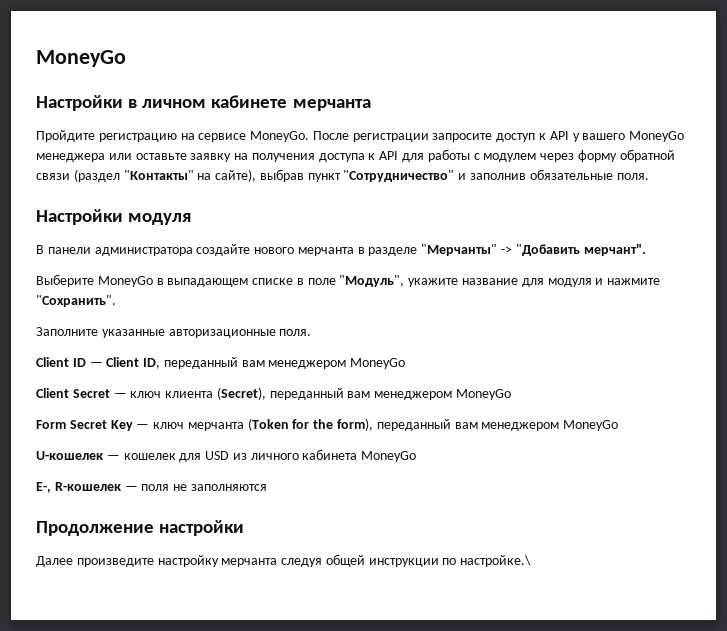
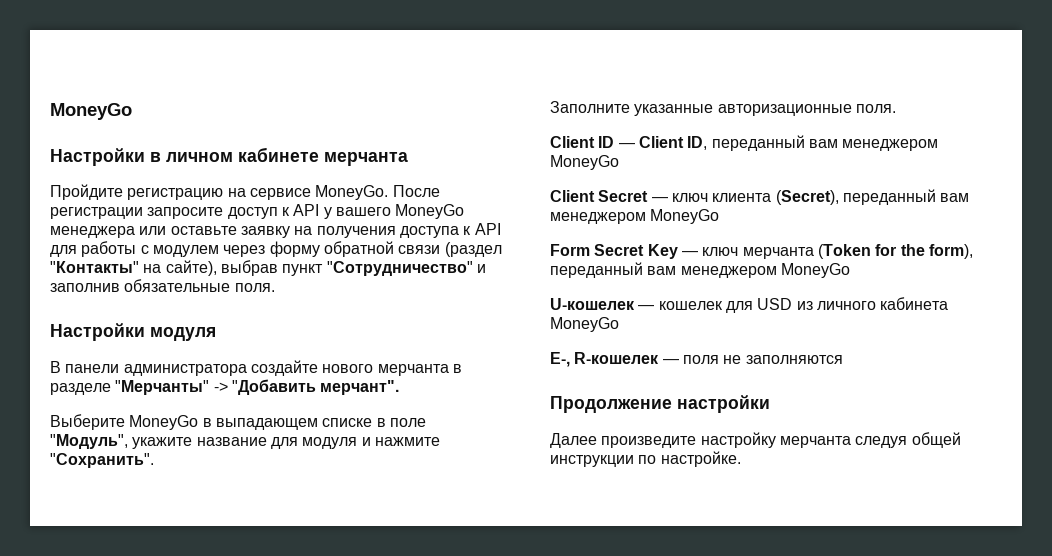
- Далее произведите настройку мерчанта следуя общей инструкции по настройке.\
+ Далее произведите настройку мерчанта следуя общей инструкции по настройке.

